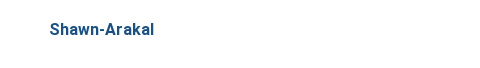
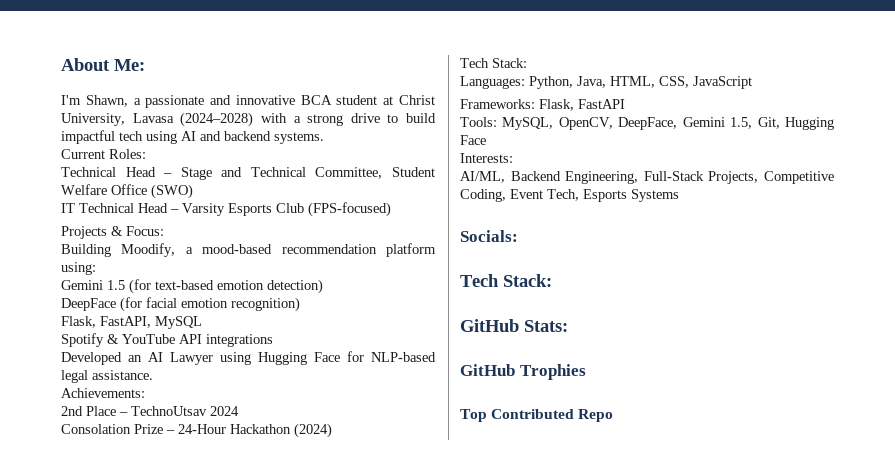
- Shawn-Arakal
+ About Me:
+ I'm Shawn, a passionate and innovative BCA student at Christ University, Lavasa (2024–2028) with a strong drive to build impactful tech using AI and backend systems.
+ Current Roles:
+ Technical Head – Stage and Technical Committee, Student Welfare Office (SWO)
+ IT Technical Head – Varsity Esports Club (FPS-focused)
+ Projects & Focus:
+ Building Moodify, a mood-based recommendation platform using:
+ Gemini 1.5 (for text-based emotion detection)
+ DeepFace (for facial emotion recognition)
+ Flask, FastAPI, MySQL
+ Spotify & YouTube API integrations
+ Developed an AI Lawyer using Hugging Face for NLP-based legal assistance.
+ Achievements:
+ 2nd Place – TechnoUtsav 2024
+ Consolation Prize – 24-Hour Hackathon (2024)
+ Tech Stack:
+ Languages: Python, Java, HTML, CSS, JavaScript
+ Frameworks: Flask, FastAPI
+ Tools: MySQL, OpenCV, DeepFace, Gemini 1.5, Git, Hugging Face
+ Interests:
+ AI/ML, Backend Engineering, Full-Stack Projects, Competitive Coding, Event Tech, Esports Systems
+ Socials:
+ Tech Stack:
+ GitHub Stats:
+ GitHub Trophies
+ Top Contributed Repo

